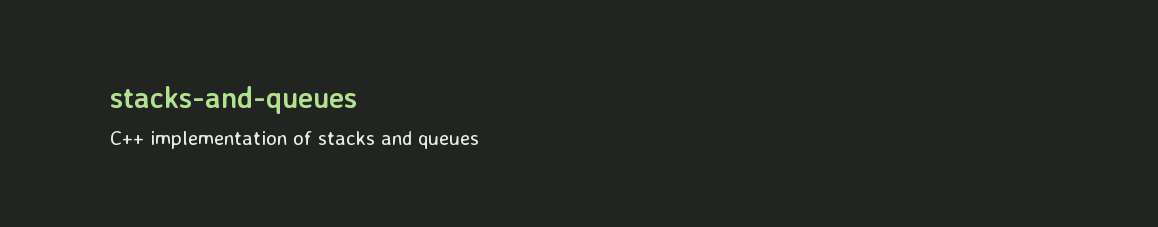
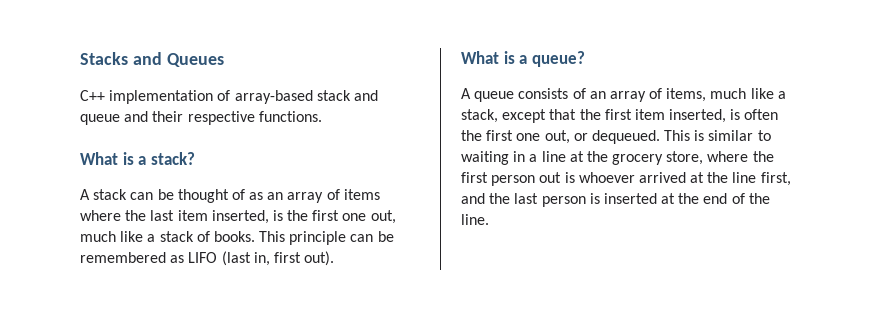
- stacks-and-queues
+ Stacks and Queues
- C++ implementation of stacks and queues
+ C++ implementation of array-based stack and queue and their respective functions.
+ What is a stack?
+ A stack can be thought of as an array of items where the last item inserted, is the first one out, much like a stack of books. This principle can be remembered as LIFO (last in, first out).
+ What is a queue?
+ A queue consists of an array of items, much like a stack, except that the first item inserted, is often the first one out, or dequeued. This is similar to waiting in a line at the grocery store, where the first person out is whoever arrived at the line first, and the last person is inserted at the end of the line.

